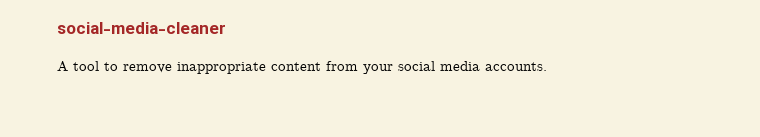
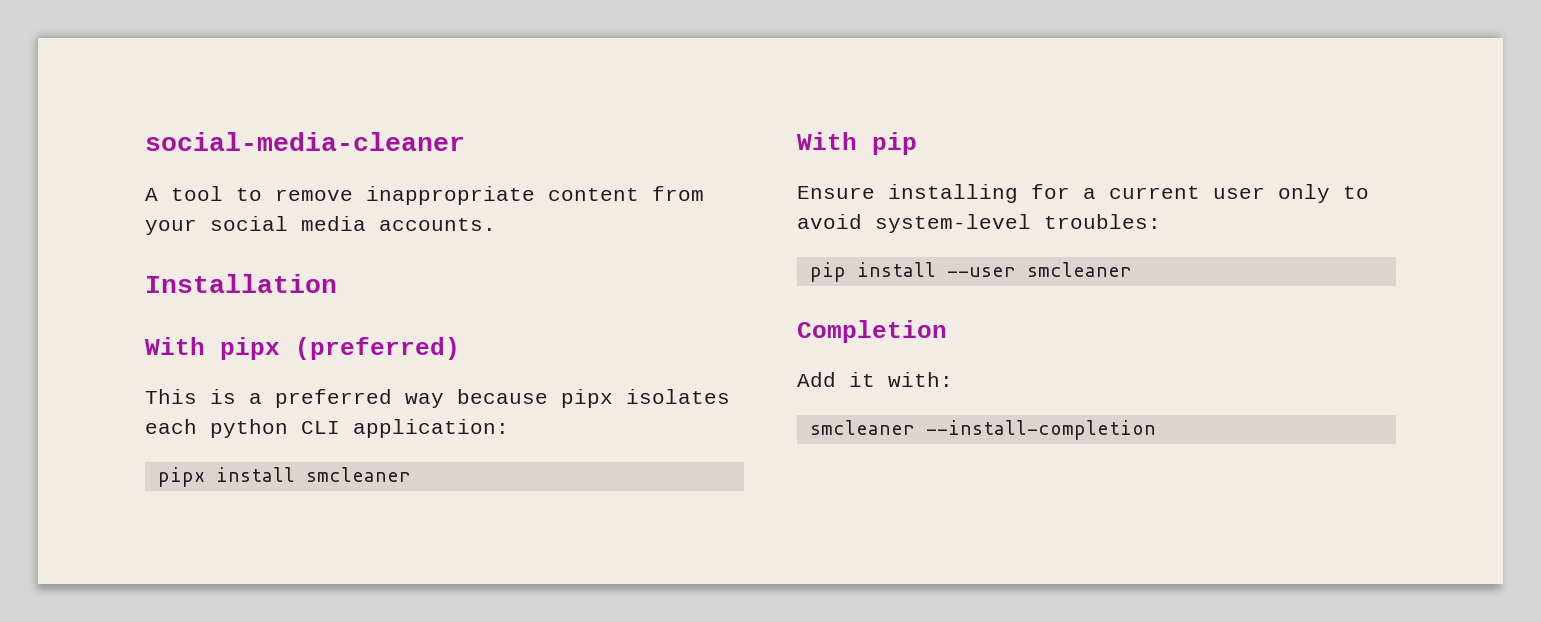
+ Installation
+ With pipx (preferred)
+ This is a preferred way because pipx isolates each python CLI application:
+ pipx install smcleaner
+ With pip
+ Ensure installing for a current user only to avoid system-level troubles:
+ pip install --user smcleaner
+ Completion
+ Add it with:
+ smcleaner --install-completion

